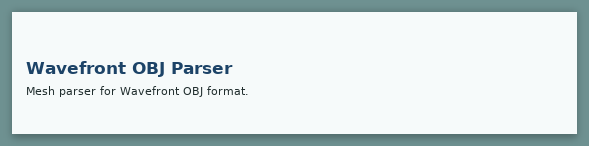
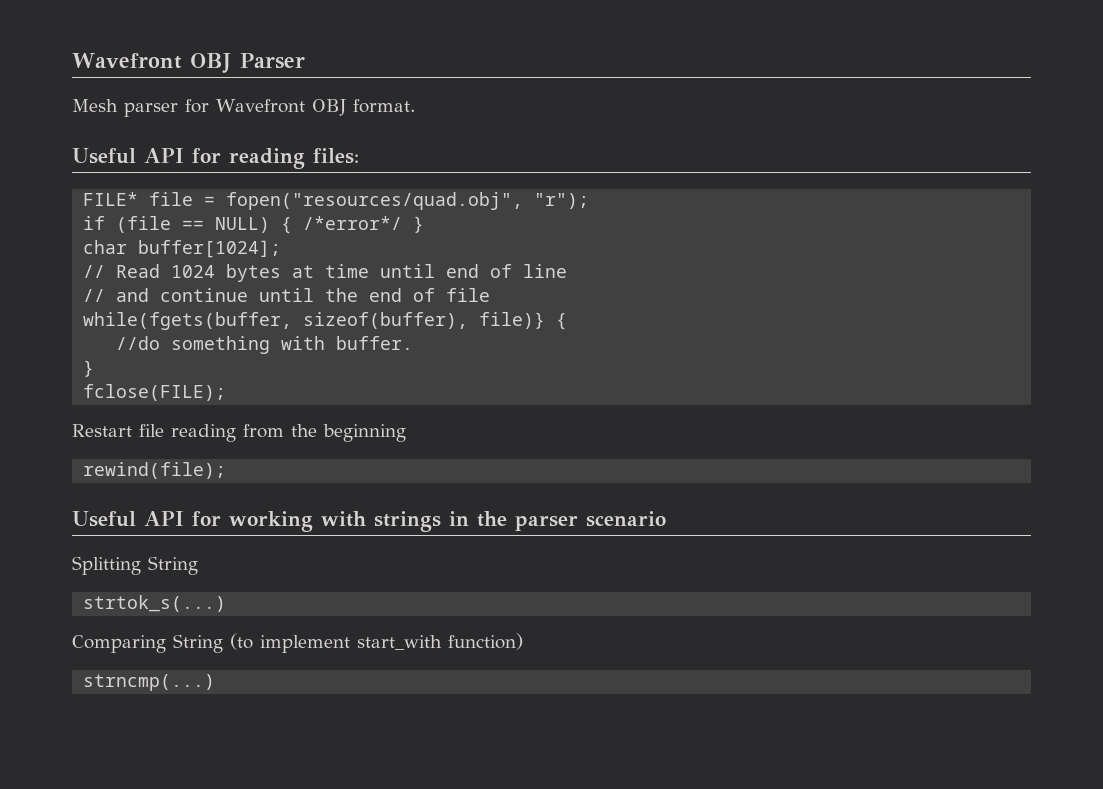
+ Useful API for reading files:
+ FILE* file = fopen("resources/quad.obj", "r");
+ if (file == NULL) { /*error*/ }
+ char buffer[1024];
+ // Read 1024 bytes at time until end of line
+ // and continue until the end of file
+ while(fgets(buffer, sizeof(buffer), file)} {
+ //do something with buffer.
+ }
+ fclose(FILE);
+ Restart file reading from the beginning
+ rewind(file);
+ Useful API for working with strings in the parser scenario
+ Splitting String
+ strtok_s(...)
+ Comparing String (to implement start_with function)
+ strncmp(...)

